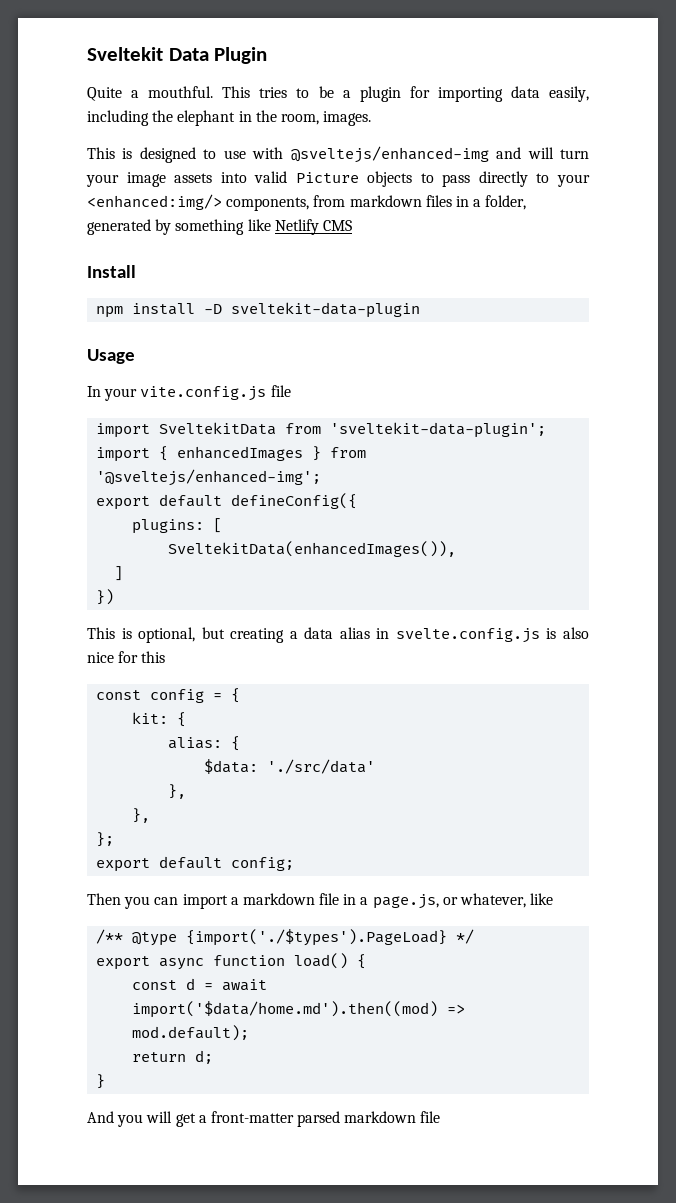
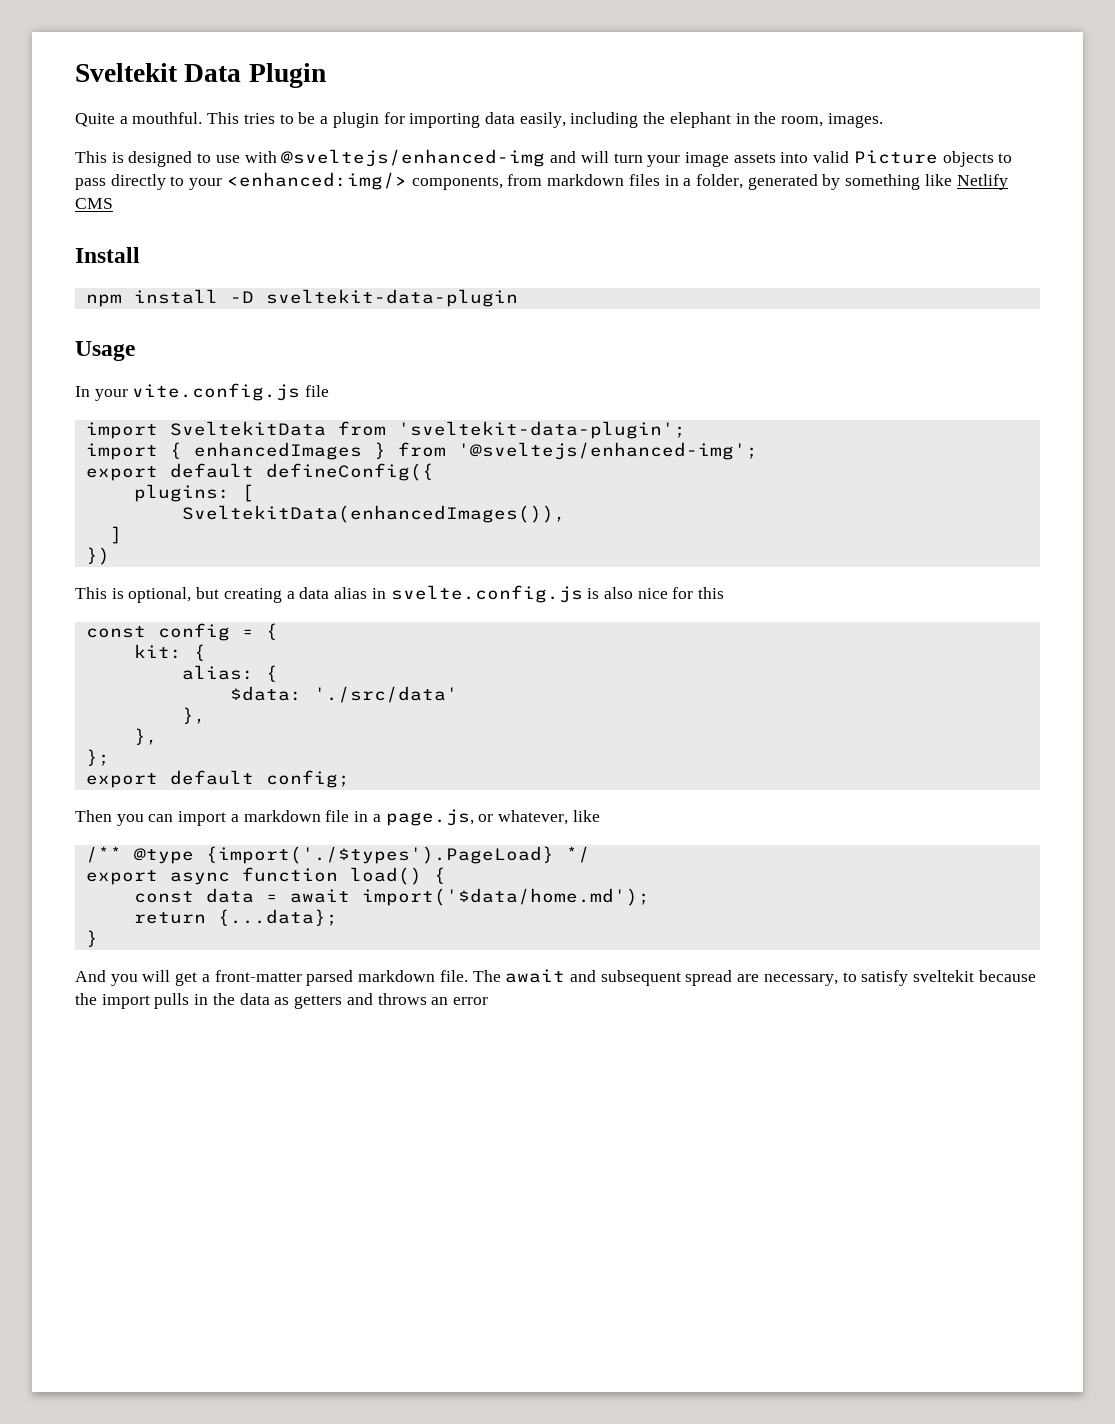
- const d = await import('$data/home.md').then((mod) => mod.default);
+ const data = await import('$data/home.md');
- return d;
+ return {...data};
- And you will get a front-matter parsed markdown file
+ And you will get a front-matter parsed markdown file. The await and subsequent spread are necessary, to satisfy sveltekit because the import pulls in the data as getters and throws an error

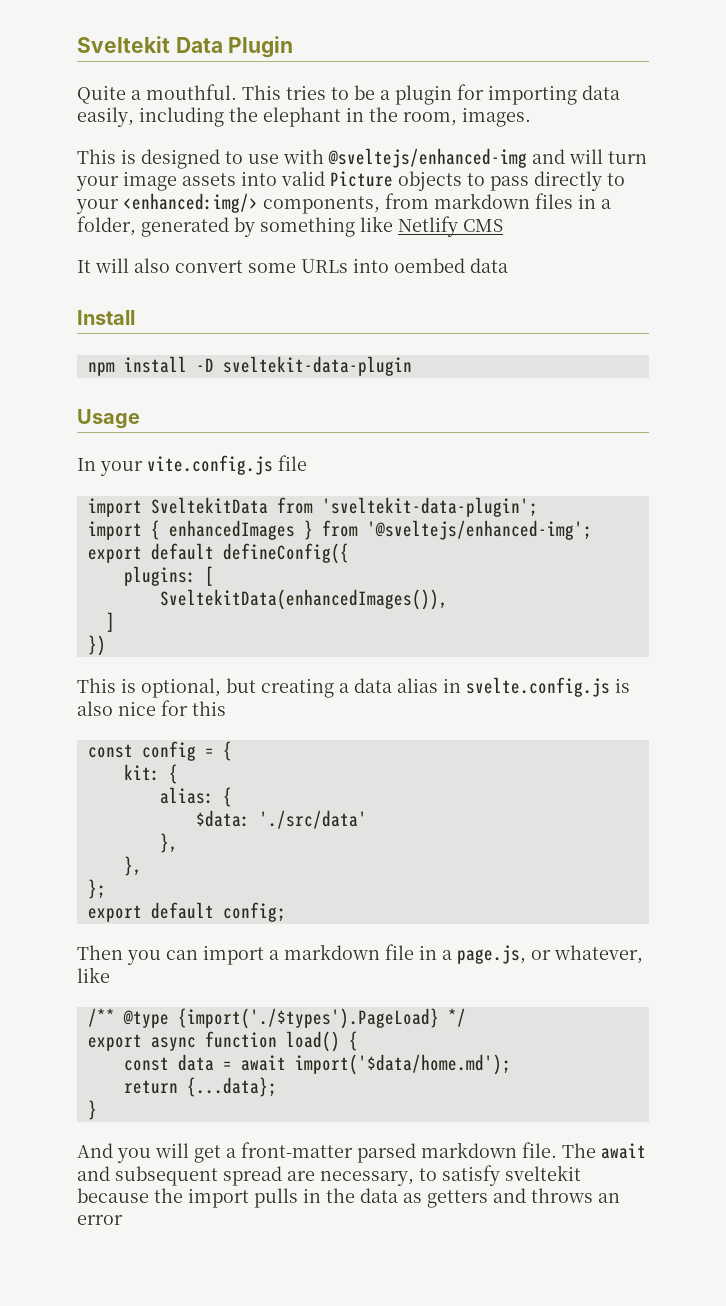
+ It will also convert some URLs into oembed data

